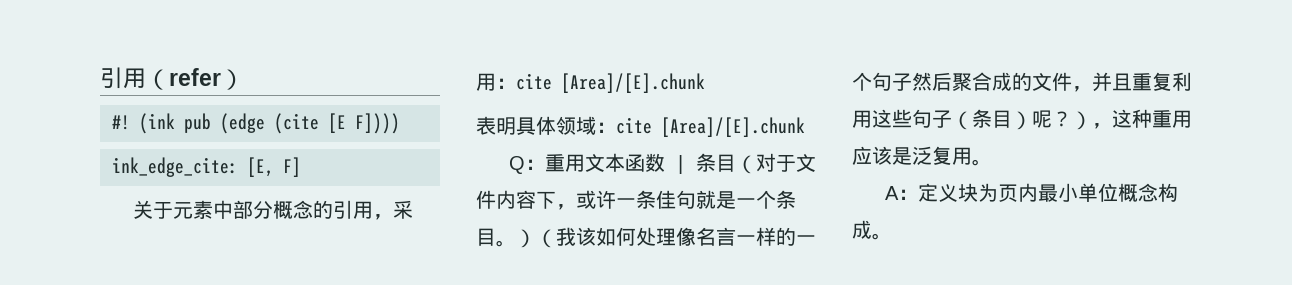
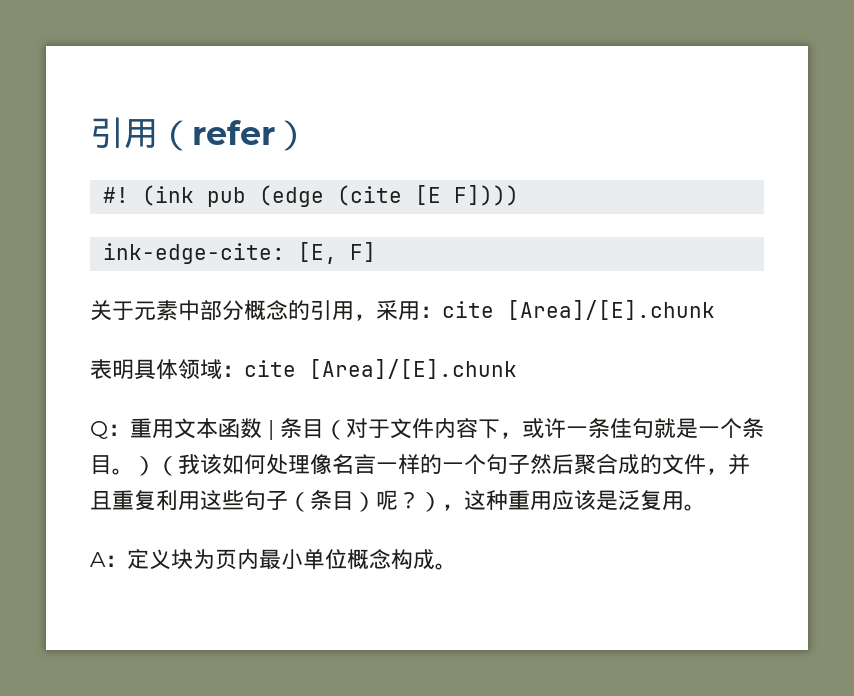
- ink_edge_cite: [E, F]
+ ink-edge-cite: [E, F]

